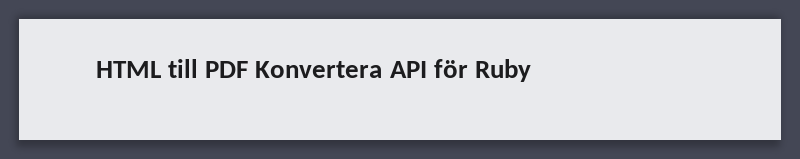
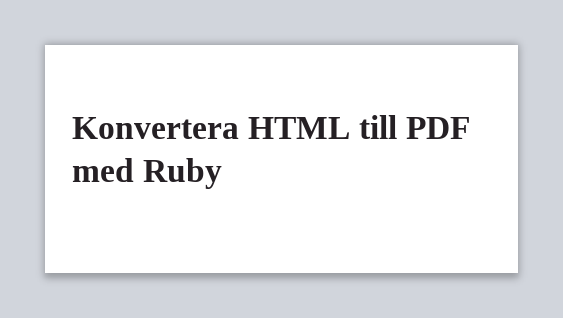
- HTML till PDF Konvertera API för Ruby
+ Konvertera HTML till PDF med Ruby

